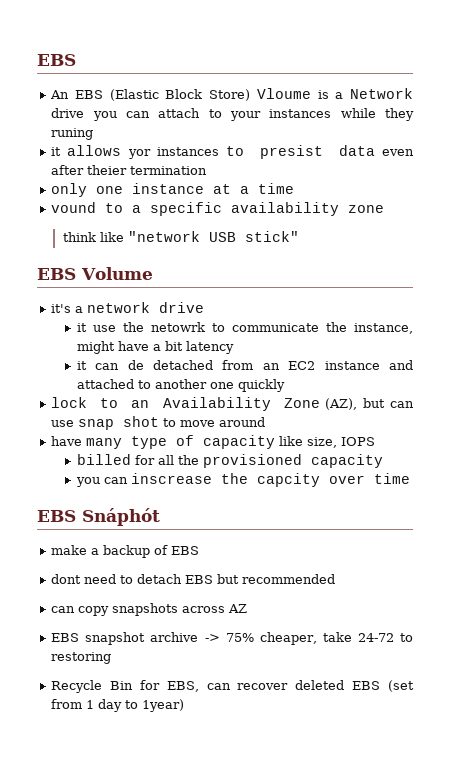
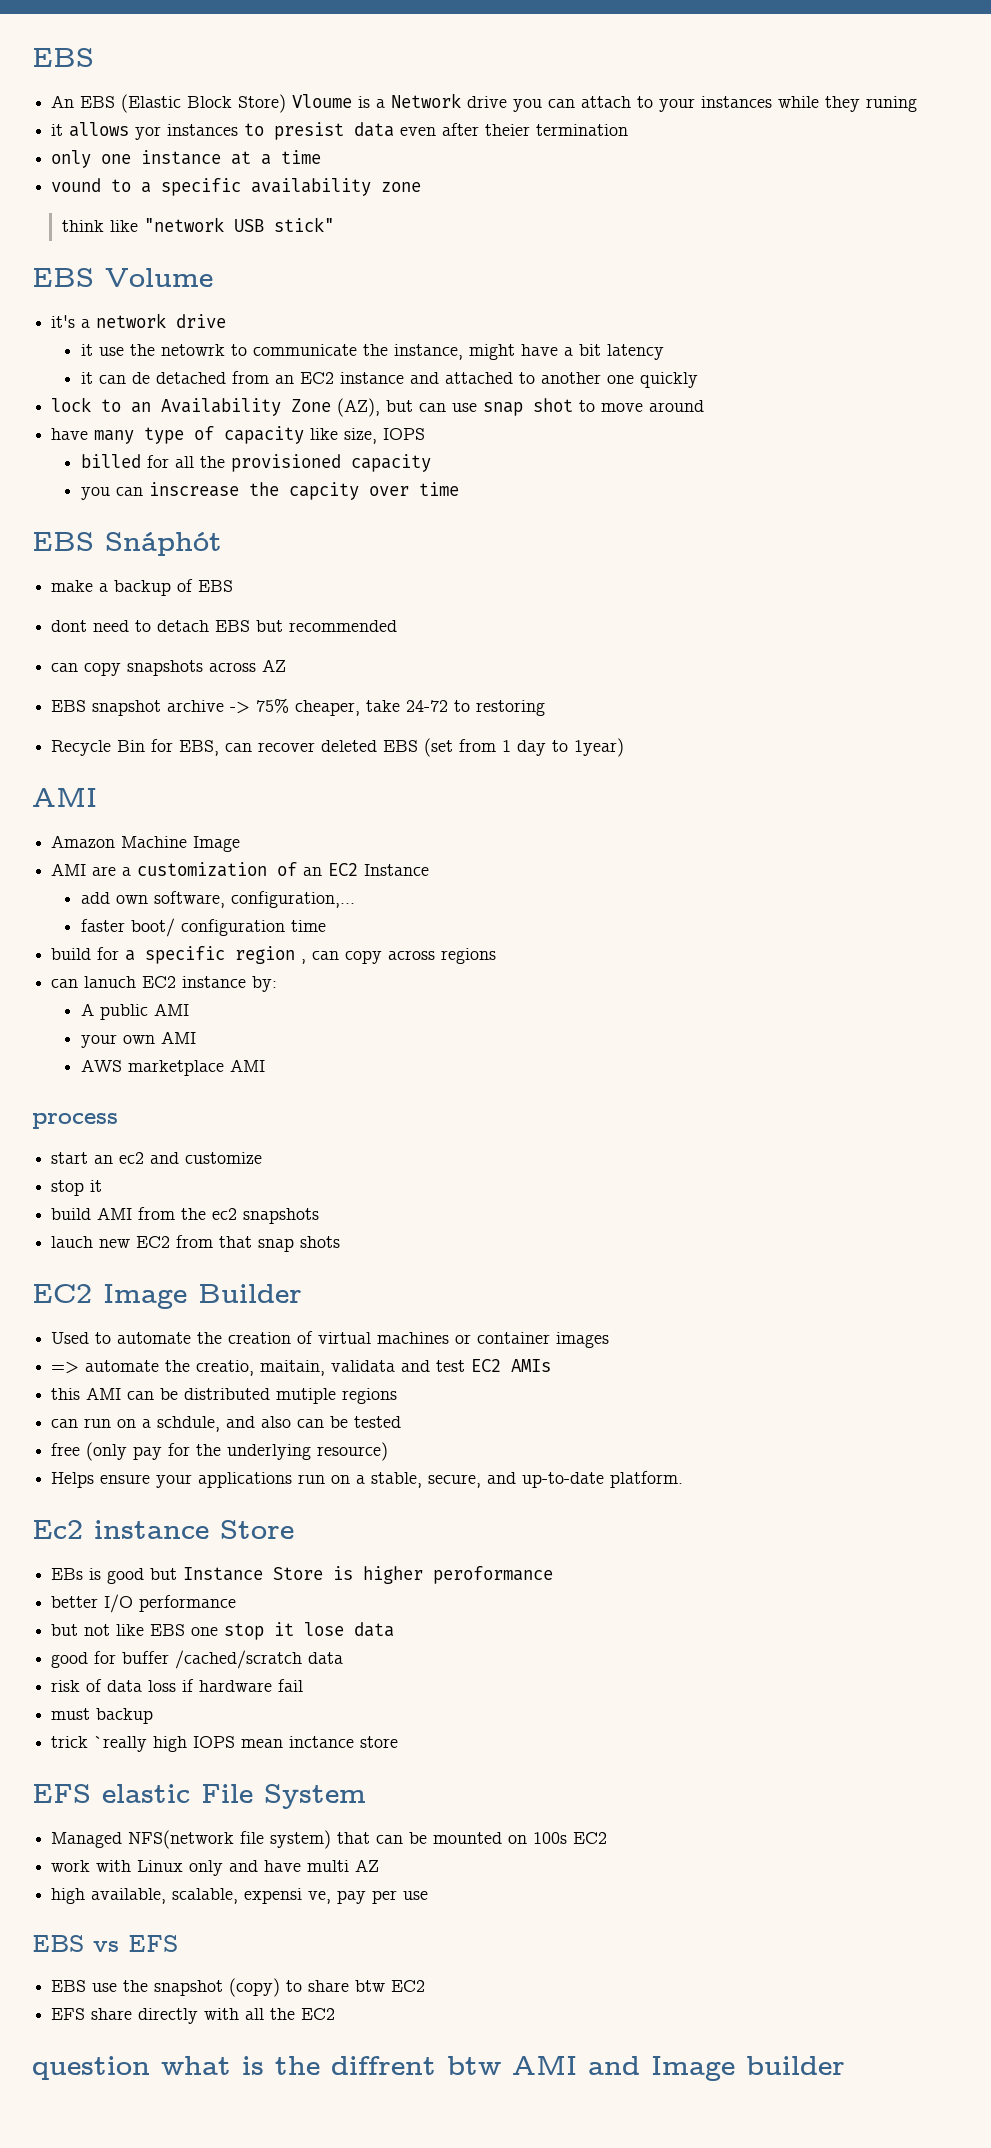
  Recycle Bin for EBS, can recover deleted EBS (set from 1 day to 1year)
+ AMI
+ Amazon Machine Image
+ AMI are a customization of an EC2 Instance
+ add own software, configuration,...
+ faster boot/ configuration time
+ build for a specific region , can copy across regions
+ can lanuch EC2 instance by:
+ A public AMI
+ your own AMI
+ AWS marketplace AMI
+ process
+ start an ec2 and customize
+ stop it
+ build AMI from the ec2 snapshots
+ lauch new EC2 from that snap shots
+ EC2 Image Builder
+ Used to automate the creation of virtual machines or container images
+ => automate the creatio, maitain, validata and test EC2 AMIs
+ this AMI can be distributed mutiple regions
+ can run on a schdule, and also can be tested
+ free (only pay for the underlying resource)
+ Helps ensure your applications run on a stable, secure, and up-to-date platform.
+ Ec2 instance Store
+ EBs is good but Instance Store is higher peroformance
+ better I/O performance
+ but not like EBS one stop it lose data
+ good for buffer /cached/scratch data
+ risk of data loss if hardware fail
+ must backup
+ trick `really high IOPS mean inctance store
+ EFS elastic File System
+ Managed NFS(network file system) that can be mounted on 100s EC2
+ work with Linux only and have multi AZ
+ high available, scalable, expensi ve, pay per use
+ EBS vs EFS
+ EBS use the snapshot (copy) to share btw EC2
+ EFS share directly with all the EC2
+ question what is the diffrent btw AMI and Image builder

